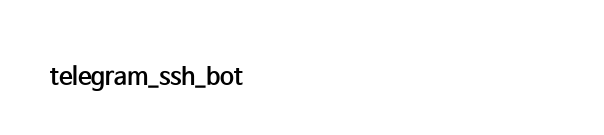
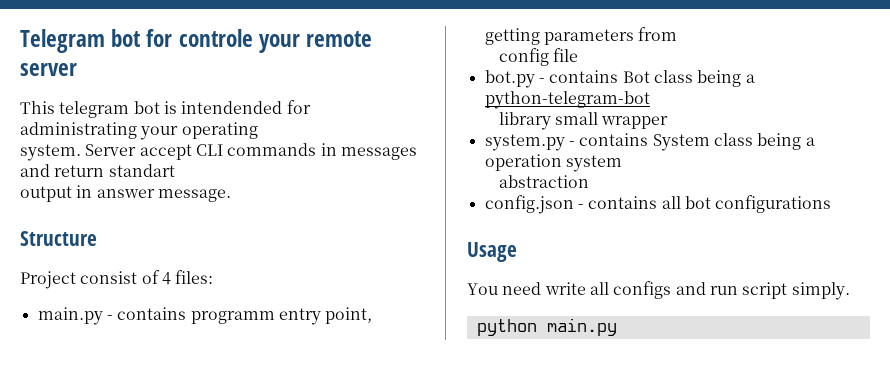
- telegram_ssh_bot
+ Telegram bot for controle your remote server
+ This telegram bot is intendended for administrating your operating
+ system. Server accept CLI commands in messages and return standart
+ output in answer message.
+ Structure
+ Project consist of 4 files:
+ main.py - contains programm entry point, getting parameters from
+ config file
+ bot.py - contains Bot class being a python-telegram-bot
+ library small wrapper
+ system.py - contains System class being a operation system
+ abstraction
+ config.json - contains all bot configurations
+ Usage
+ You need write all configs and run script simply.
+ python main.py

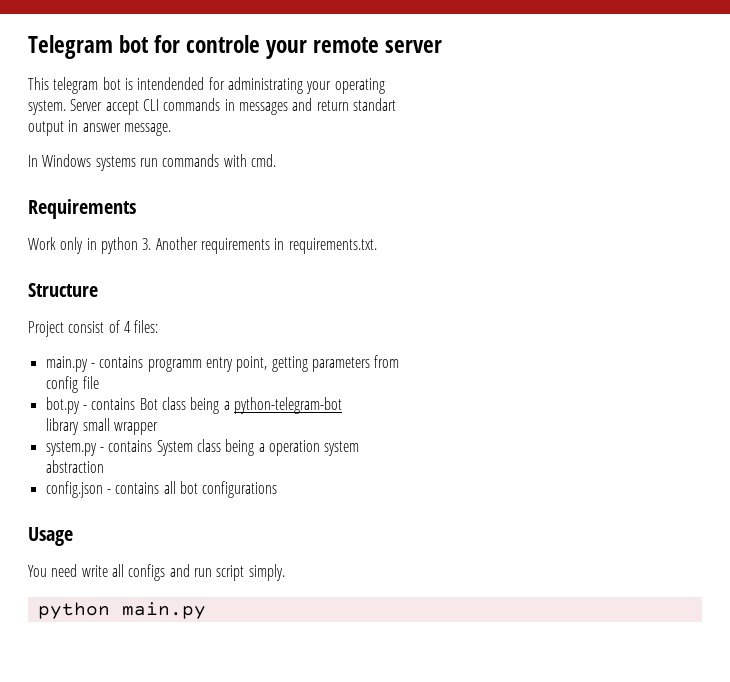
+ In Windows systems run commands with cmd.
+ Requirements
+ Work only in python 3. Another requirements in requirements.txt.

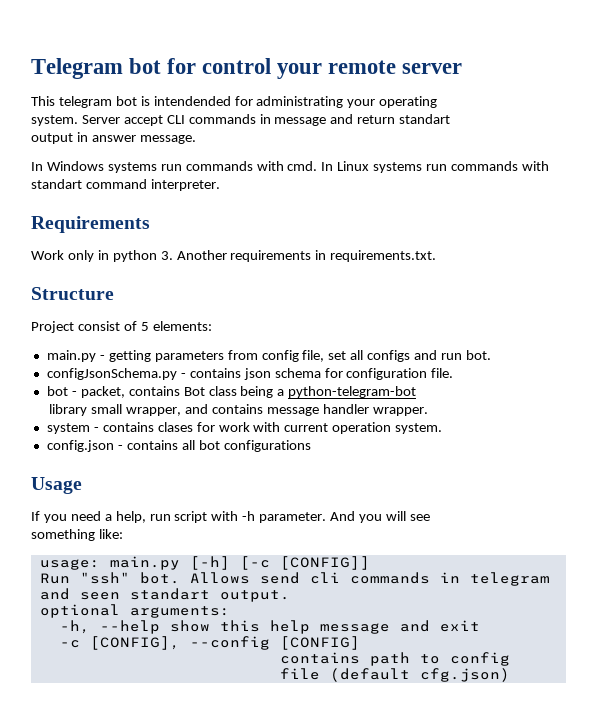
- Telegram bot for controle your remote server
+ Telegram bot for control your remote server
- Server accept CLI commands in messages and return standart
+ Server accept CLI commands in message and return standart
+ In Linux systems run commands with standart command interpreter.
- Project consist of 4 files:
+ Project consist of 5 elements:
- main.py - contains programm entry point, getting parameters from
- config file
- bot.py - contains Bot class being a python-telegram-bot
+ main.py - getting parameters from config file, set all configs and run bot.
+ configJsonSchema.py - contains json schema for configuration file.
+ bot - packet, contains Bot class being a python-telegram-bot
- library small wrapper
- system.py - contains System class being a operation system
- abstraction
+ library small wrapper, and contains message handler wrapper.
+ system - contains clases for work with current operation system.
- You need write all configs and run script simply.
- python main.py
+ If you need a help, run script with -h parameter. And you will see
+ something like:
+ usage: main.py [-h] [-c [CONFIG]]
+ Run "ssh" bot. Allows send cli commands in telegram and seen standart output.
+ optional arguments:
+ -h, --help show this help message and exit
+ -c [CONFIG], --config [CONFIG]
+ contains path to config file (default cfg.json)

